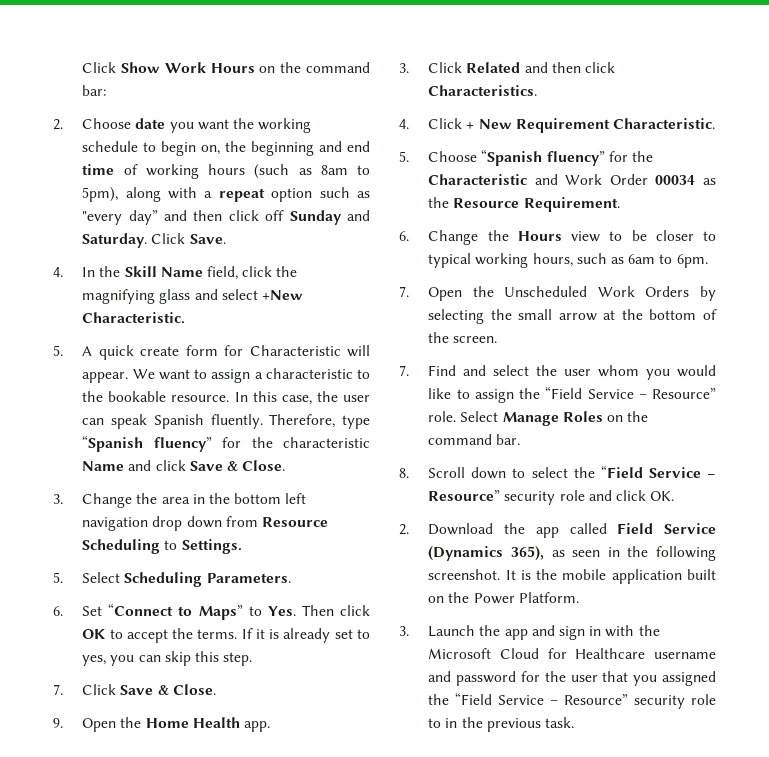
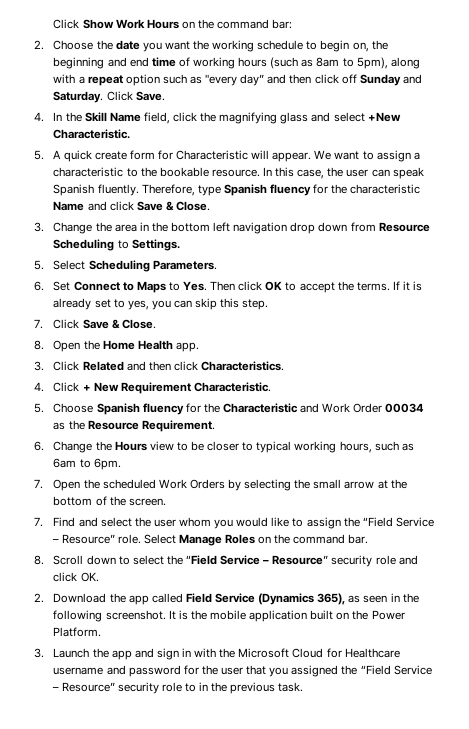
- 2. Choose date you want the working schedule to begin on, the beginning and end time of working hours (such as 8am to 5pm), along with a repeat option such as "every day” and then click off Sunday and Saturday.
+ 2. Choose the date you want the working schedule to begin on, the beginning and end time of working hours (such as 8am to 5pm), along with a repeat option such as "every day” and then click off Sunday and Saturday.
- Therefore, type “Spanish fluency” for the characteristic Name and click Save & Close.
+ Therefore, type Spanish fluency for the characteristic Name and click Save & Close.
- 6. Set “Connect to Maps” to Yes. Then click OK to accept the terms.
+ 6. Set Connect to Maps to Yes. Then click OK to accept the terms.
- 9. Open the Home Health app.
+ 8. Open the Home Health app.
- 5. Choose “Spanish fluency” for the Characteristic and Work Order 00034 as the Resource Requirement.
+ 5. Choose Spanish fluency for the Characteristic and Work Order 00034 as the Resource Requirement.
- 7. Open the Unscheduled Work Orders by selecting the small arrow at the bottom of the screen.
+ 7. Open the scheduled Work Orders by selecting the small arrow at the bottom of the screen.

